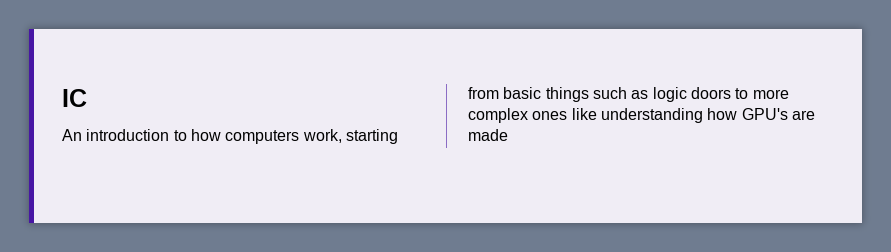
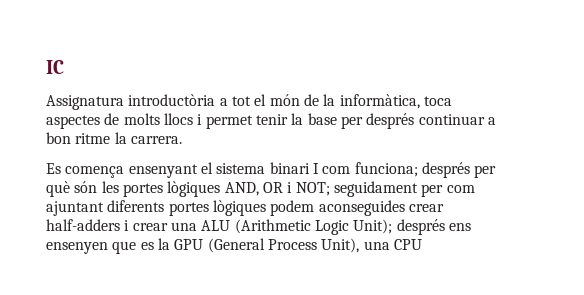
- An introduction to how computers work, starting from basic things such as logic doors to more complex ones like understanding how GPU's are made
+ Assignatura introductòria a tot el món de la informàtica, toca aspectes de molts llocs i permet tenir la base per després continuar a bon ritme la carrera.
+ Es comença ensenyant el sistema binari I com funciona; després per què són les portes lògiques AND, OR i NOT; seguidament per com ajuntant diferents portes lògiques podem aconseguides crear half-adders i crear una ALU (Arithmetic Logic Unit); després ens ensenyen que es la GPU (General Process Unit), una CPU

